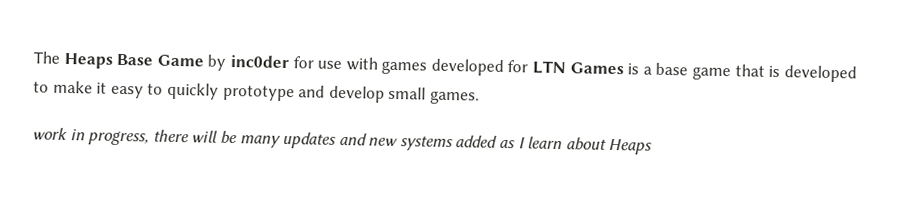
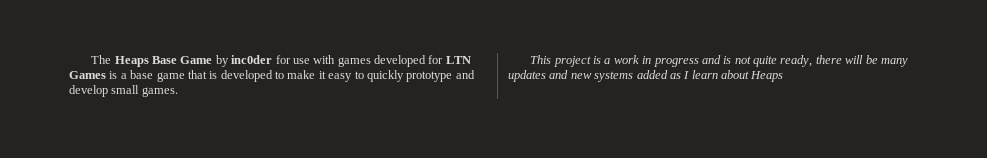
- work in progress, there will be many updates and new systems added as I learn about Heaps
+ This project is a work in progress and is not quite ready, there will be many updates and new systems added as I learn about Heaps

